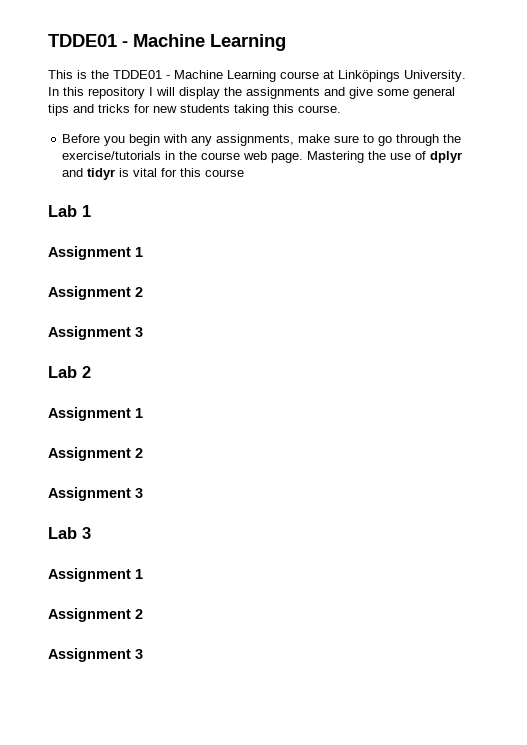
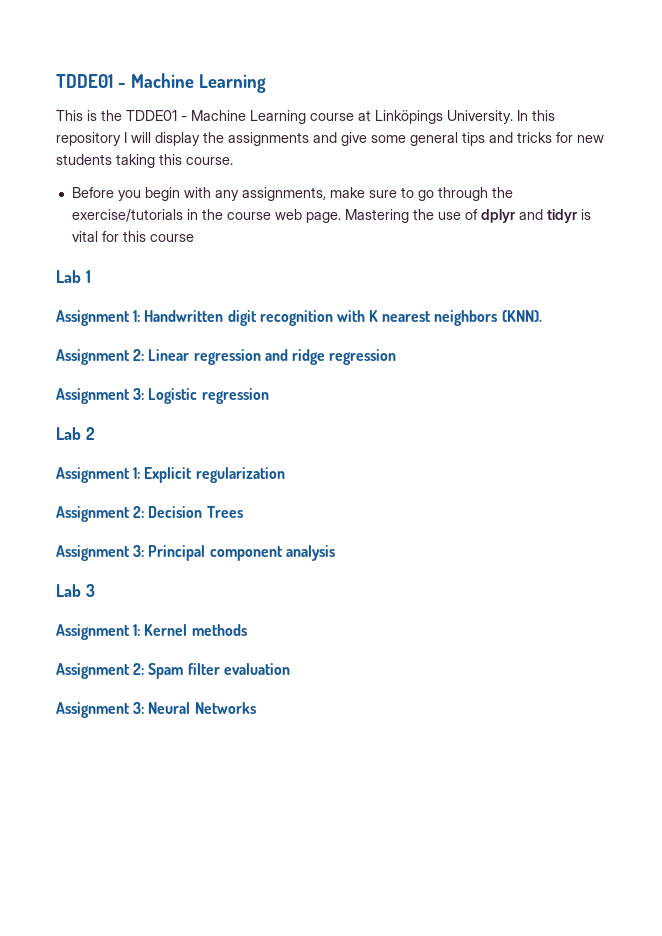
  Lab 1
- Assignment 1
- Assignment 2
- Assignment 3
+ Assignment 1: Handwritten digit recognition with K nearest neighbors (KNN).
+ Assignment 2: Linear regression and ridge regression
+ Assignment 3: Logistic regression
  Lab 2
- Assignment 1
- Assignment 2
- Assignment 3
+ Assignment 1: Explicit regularization
+ Assignment 2: Decision Trees
+ Assignment 3: Principal component analysis
  Lab 3
- Assignment 1
- Assignment 2
- Assignment 3
+ Assignment 1: Kernel methods
+ Assignment 2: Spam filter evaluation
+ Assignment 3: Neural Networks

